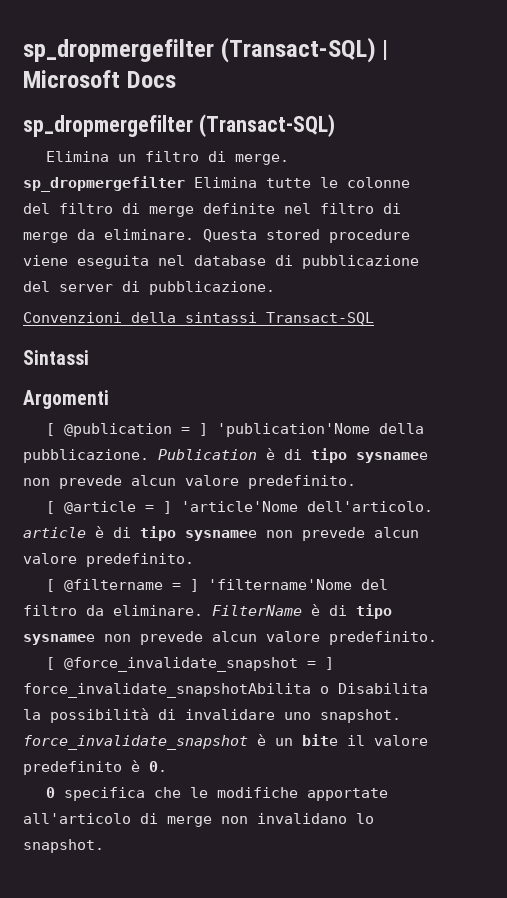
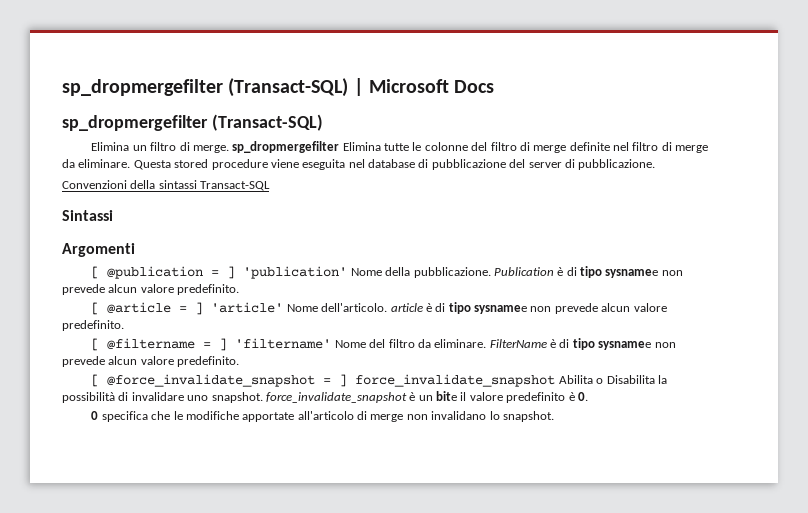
- [ @publication = ] 'publication'Nome della pubblicazione.
+ [ @publication = ] 'publication' Nome della pubblicazione.
- [ @article = ] 'article'Nome dell'articolo. article è di tipo sysnamee non prevede alcun valore predefinito.
+ [ @article = ] 'article' Nome dell'articolo. article è di tipo sysnamee non prevede alcun valore predefinito.
- [ @filtername = ] 'filtername'Nome del filtro da eliminare.
+ [ @filtername = ] 'filtername' Nome del filtro da eliminare.
- [ @force_invalidate_snapshot = ] force_invalidate_snapshotAbilita o Disabilita la possibilità di invalidare uno snapshot. force_invalidate_snapshot è un bite il valore predefinito è 0.
+ [ @force_invalidate_snapshot = ] force_invalidate_snapshot Abilita o Disabilita la possibilità di invalidare uno snapshot. force_invalidate_snapshot è un bite il valore predefinito è 0.

